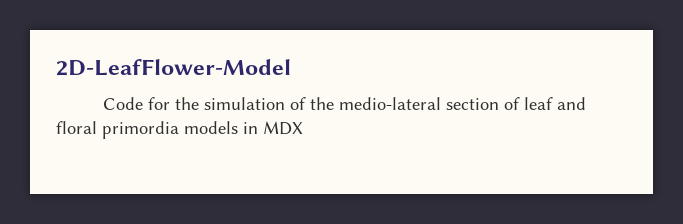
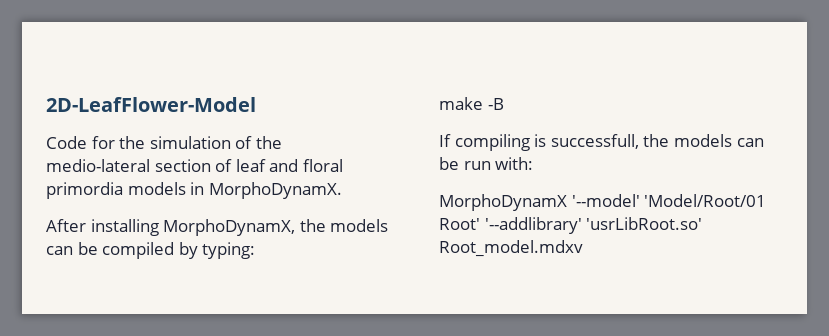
- Code for the simulation of the medio-lateral section of leaf and floral primordia models in MDX
+ Code for the simulation of the medio-lateral section of leaf and floral primordia models in MorphoDynamX.
+ After installing MorphoDynamX, the models can be compiled by typing:
+ make -B
+ If compiling is successfull, the models can be run with:
+ MorphoDynamX '--model' 'Model/Root/01 Root' '--addlibrary' 'usrLibRoot.so' Root_model.mdxv

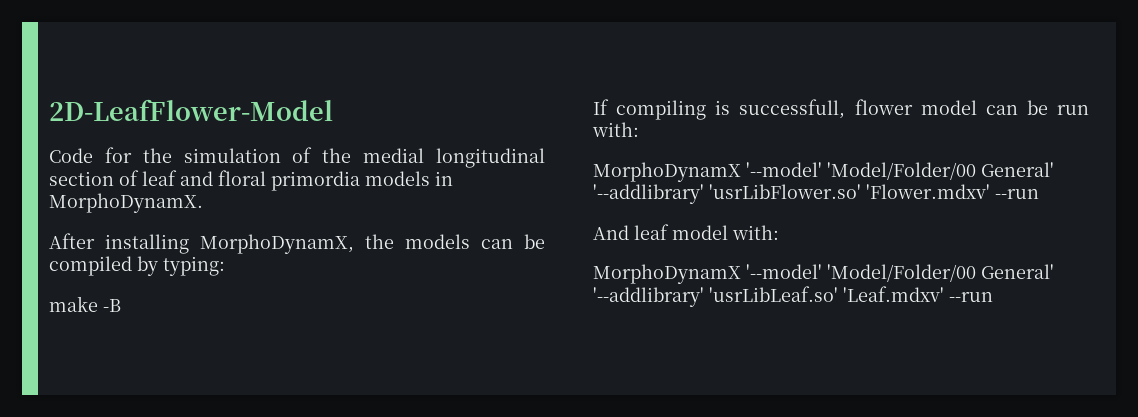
- Code for the simulation of the medio-lateral section of leaf and floral primordia models in MorphoDynamX.
+ Code for the simulation of the medial longitudinal section of leaf and floral primordia models in MorphoDynamX.
- If compiling is successfull, the models can be run with:
+ If compiling is successfull, flower model can be run with:
- MorphoDynamX '--model' 'Model/Root/01 Root' '--addlibrary' 'usrLibRoot.so' Root_model.mdxv
+ MorphoDynamX '--model' 'Model/Folder/00 General' '--addlibrary' 'usrLibFlower.so' 'Flower.mdxv' --run
+ And leaf model with:
+ MorphoDynamX '--model' 'Model/Folder/00 General' '--addlibrary' 'usrLibLeaf.so' 'Leaf.mdxv' --run

